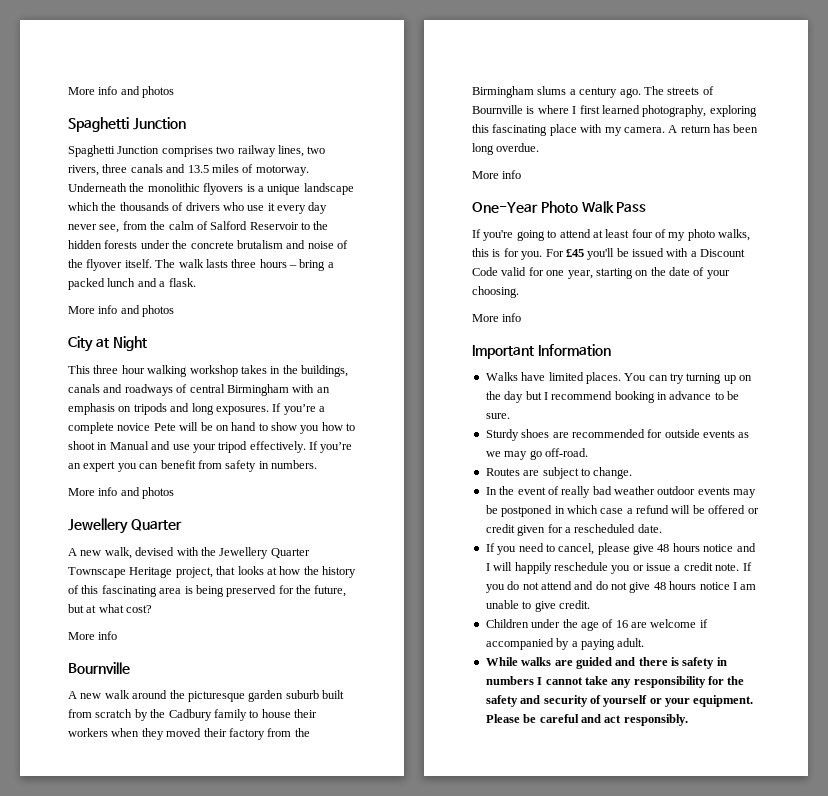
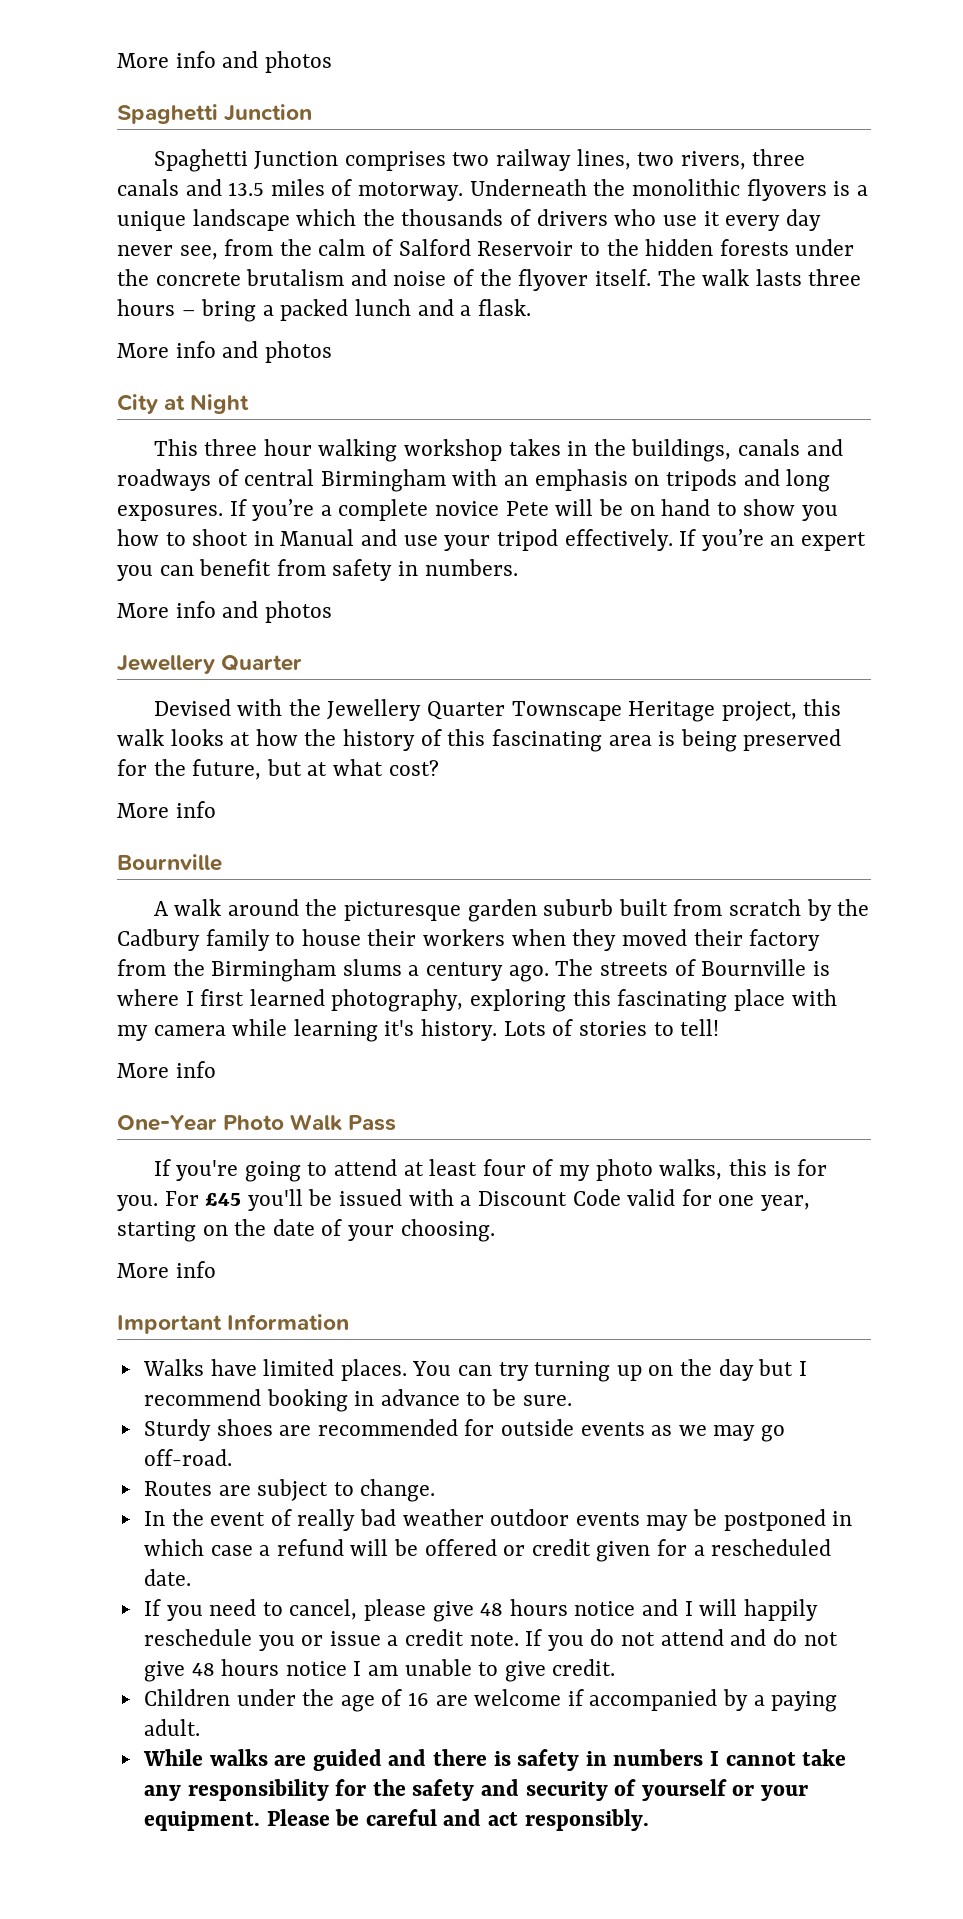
- A new walk, devised with the Jewellery Quarter Townscape Heritage project, that looks at how the history of this fascinating area is being preserved for the future, but at what cost?
+ Devised with the Jewellery Quarter Townscape Heritage project, this walk looks at how the history of this fascinating area is being preserved for the future, but at what cost?
- A new walk around the picturesque garden suburb built from scratch by the Cadbury family to house their workers when they moved their factory from the Birmingham slums a century ago.
+ A walk around the picturesque garden suburb built from scratch by the Cadbury family to house their workers when they moved their factory from the Birmingham slums a century ago.
- The streets of Bournville is where I first learned photography, exploring this fascinating place with my camera. A return has been long overdue.
+ The streets of Bournville is where I first learned photography, exploring this fascinating place with my camera while learning it's history. Lots of stories to tell!

